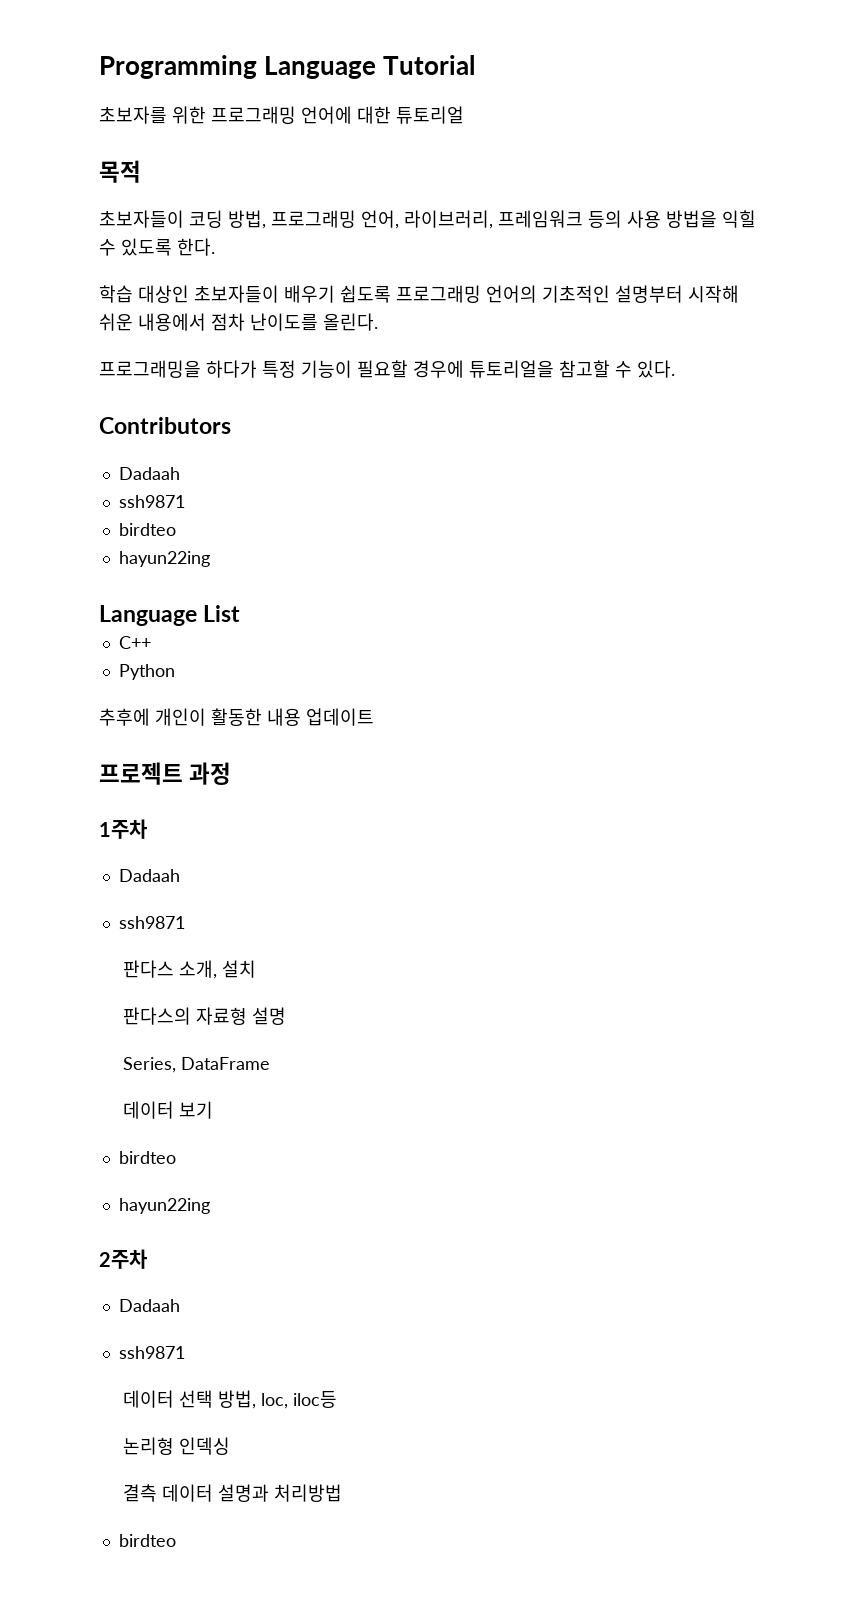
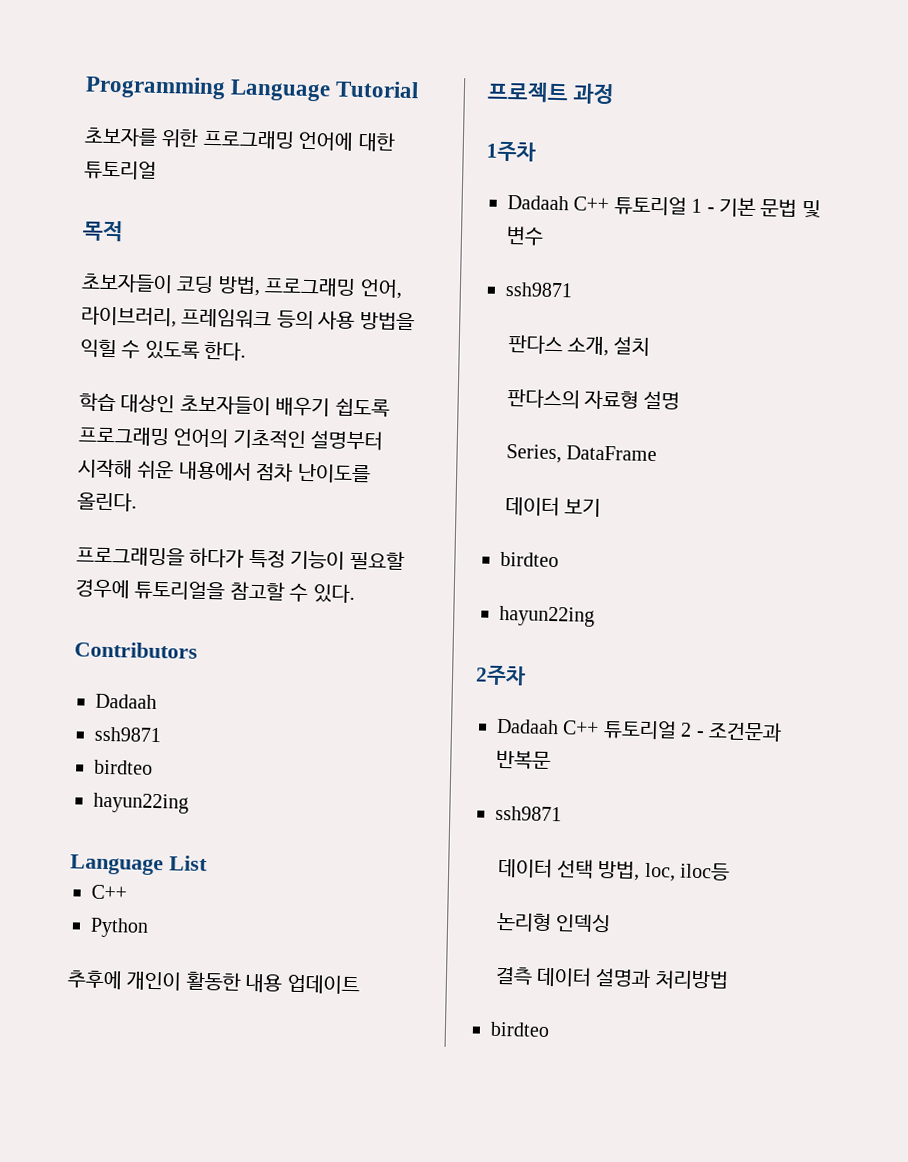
  1주차
- Dadaah
+ Dadaah C++ 튜토리얼 1 - 기본 문법 및 변수
  2주차
- Dadaah
+ Dadaah C++ 튜토리얼 2 - 조건문과 반복문

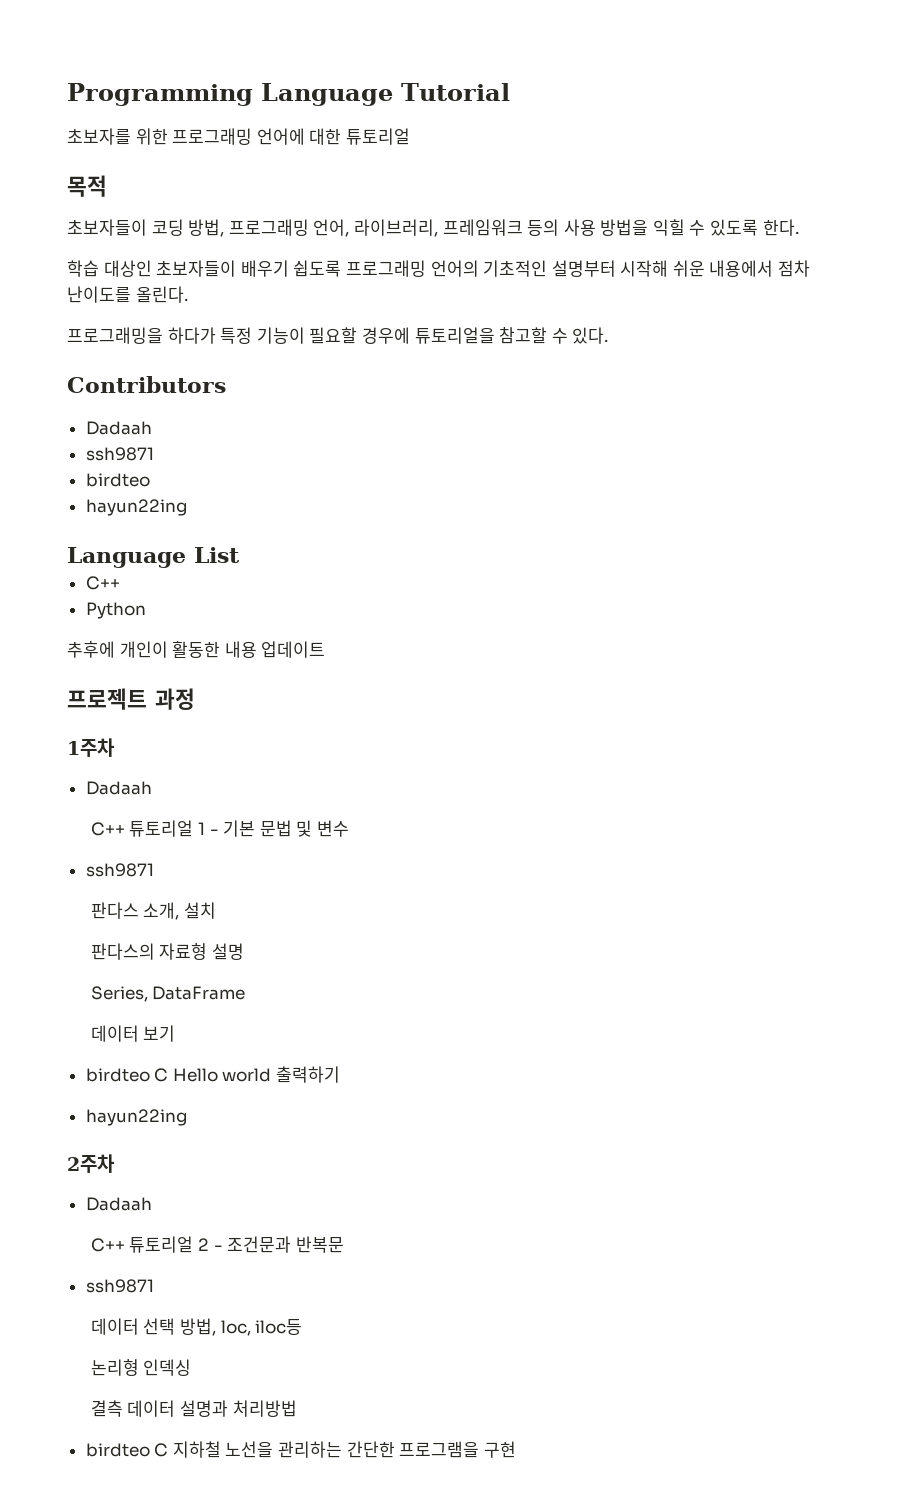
  1주차
- Dadaah C++ 튜토리얼 1 - 기본 문법 및 변수
+ Dadaah
+ C++ 튜토리얼 1 - 기본 문법 및 변수
  데이터 보기
- birdteo
+ birdteo C Hello world 출력하기
  2주차
- Dadaah C++ 튜토리얼 2 - 조건문과 반복문
+ Dadaah
+ C++ 튜토리얼 2 - 조건문과 반복문
  결측 데이터 설명과 처리방법
- birdteo
+ birdteo C 지하철 노선을 관리하는 간단한 프로그램을 구현

